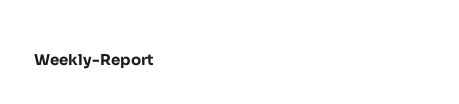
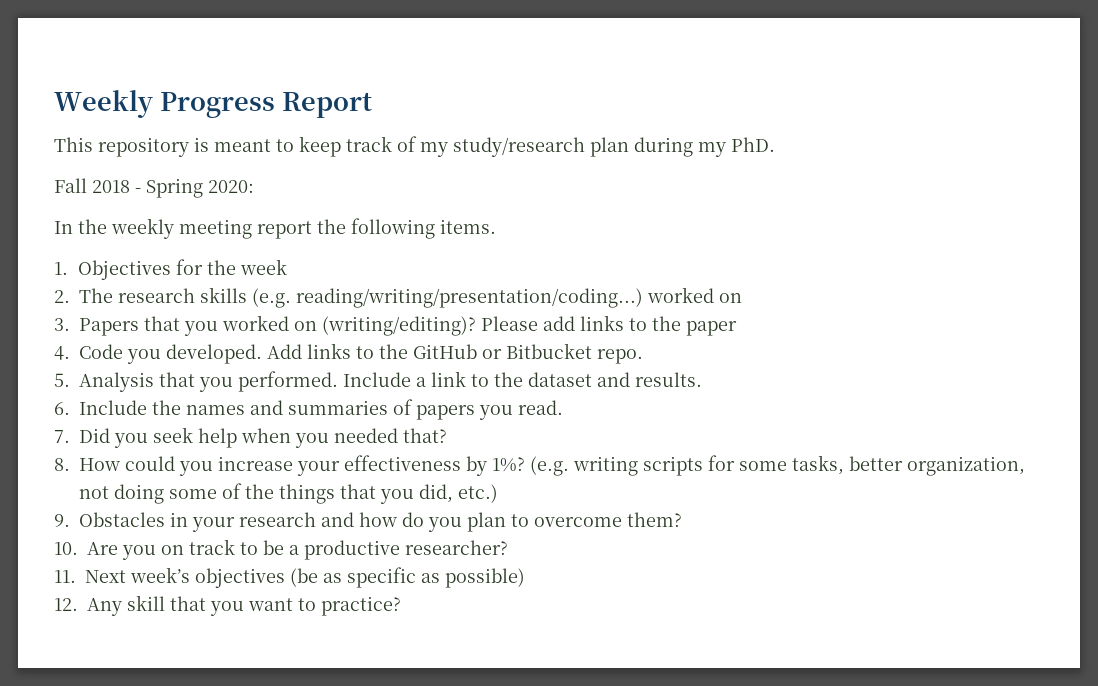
- Weekly-Report
+ Weekly Progress Report
+ This repository is meant to keep track of my study/research plan during my PhD.
+ Fall 2018 - Spring 2020:
+ In the weekly meeting report the following items.
+ 1. Objectives for the week
+ 2. The research skills (e.g. reading/writing/presentation/coding...) worked on
+ 3. Papers that you worked on (writing/editing)? Please add links to the paper
+ 4. Code you developed. Add links to the GitHub or Bitbucket repo.
+ 5. Analysis that you performed. Include a link to the dataset and results.
+ 6. Include the names and summaries of papers you read.
+ 7. Did you seek help when you needed that?
+ 8. How could you increase your effectiveness by 1%? (e.g. writing scripts for some tasks, better organization, not doing some of the things that you did, etc.)
+ 9. Obstacles in your research and how do you plan to overcome them?
+ 10. Are you on track to be a productive researcher?
+ 11. Next week’s objectives (be as specific as possible)
+ 12. Any skill that you want to practice?

